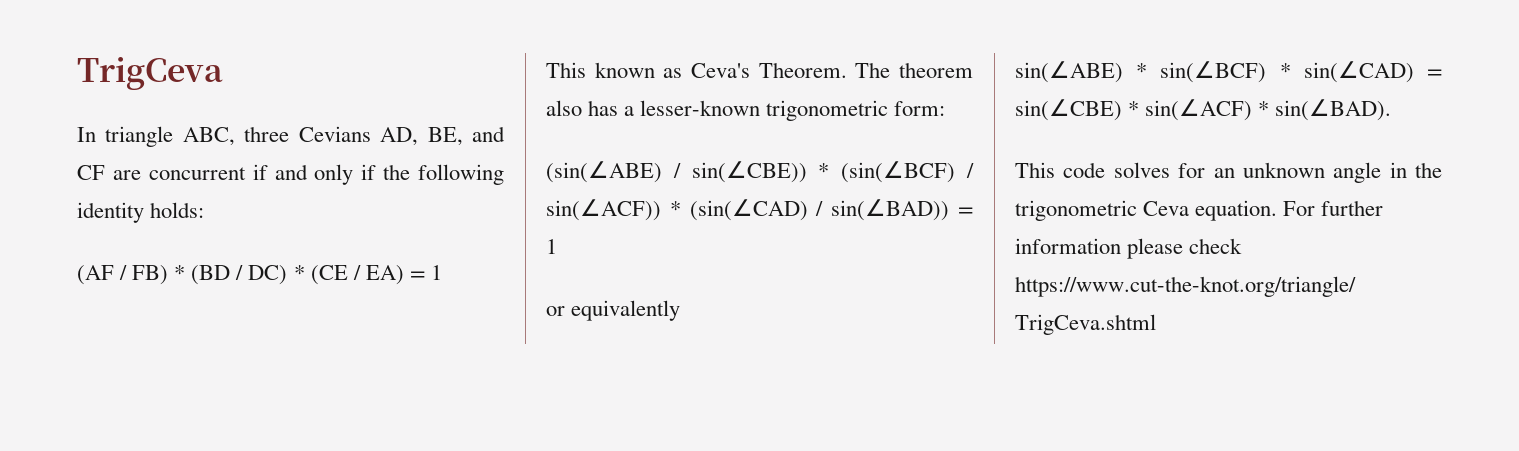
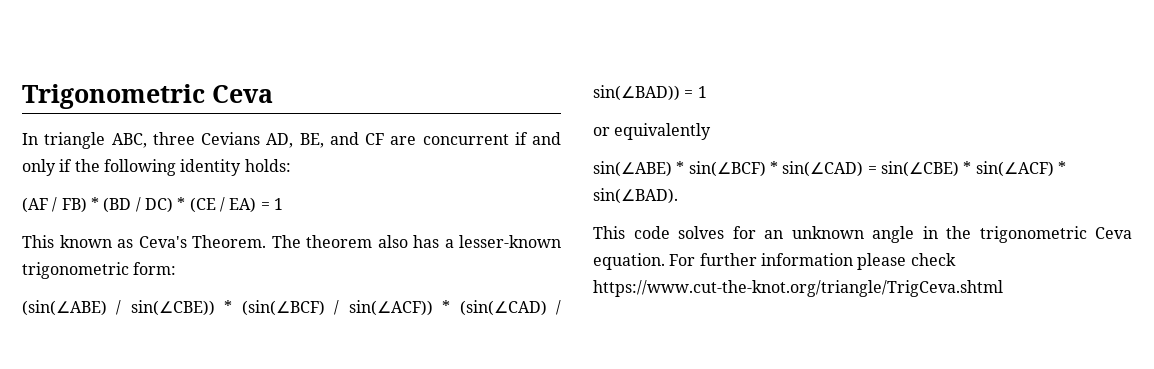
- TrigCeva
+ Trigonometric Ceva

